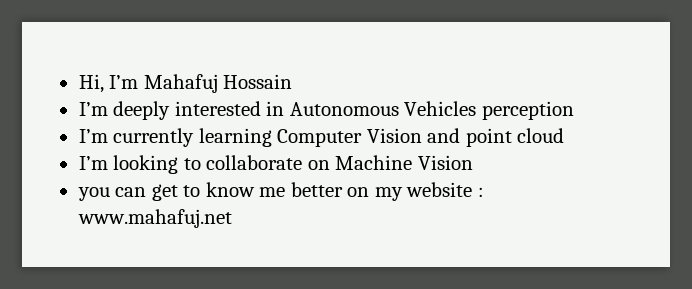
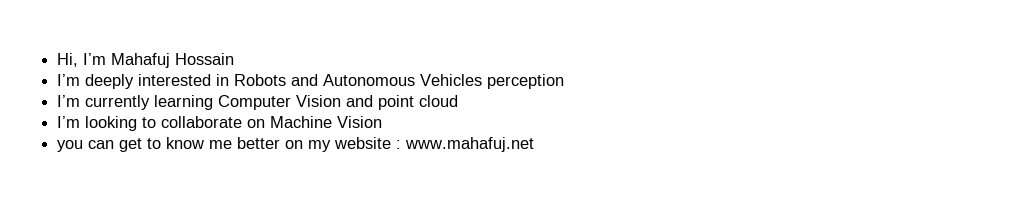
- I’m deeply interested in Autonomous Vehicles perception
+ I’m deeply interested in Robots and Autonomous Vehicles perception

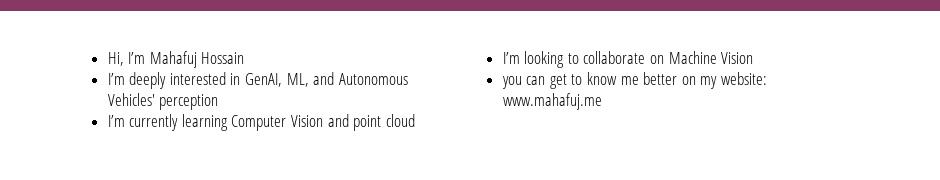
- I’m deeply interested in Robots and Autonomous Vehicles perception
+ I’m deeply interested in GenAI, ML, and Autonomous Vehicles' perception
- you can get to know me better on my website : www.mahafuj.net
+ you can get to know me better on my website: www.mahafuj.me

